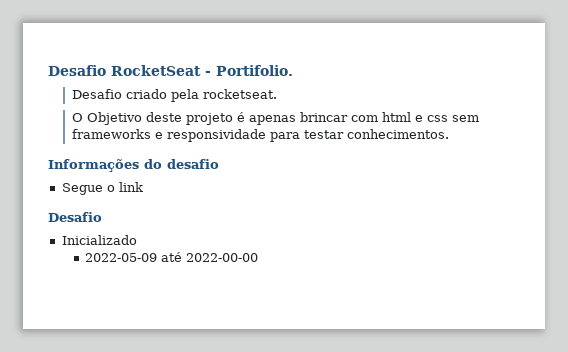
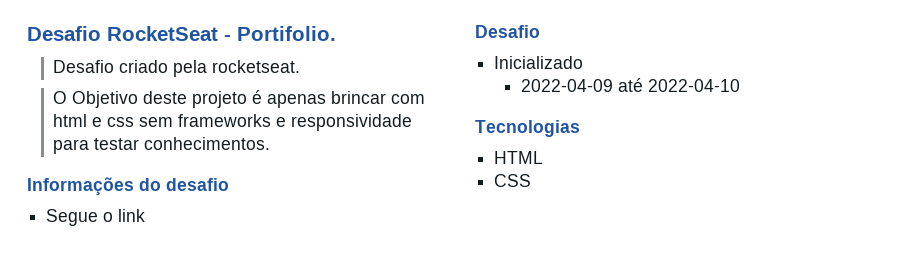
- 2022-05-09 até 2022-00-00
+ 2022-04-09 até 2022-04-10
+ Tecnologias
+ HTML
+ CSS

